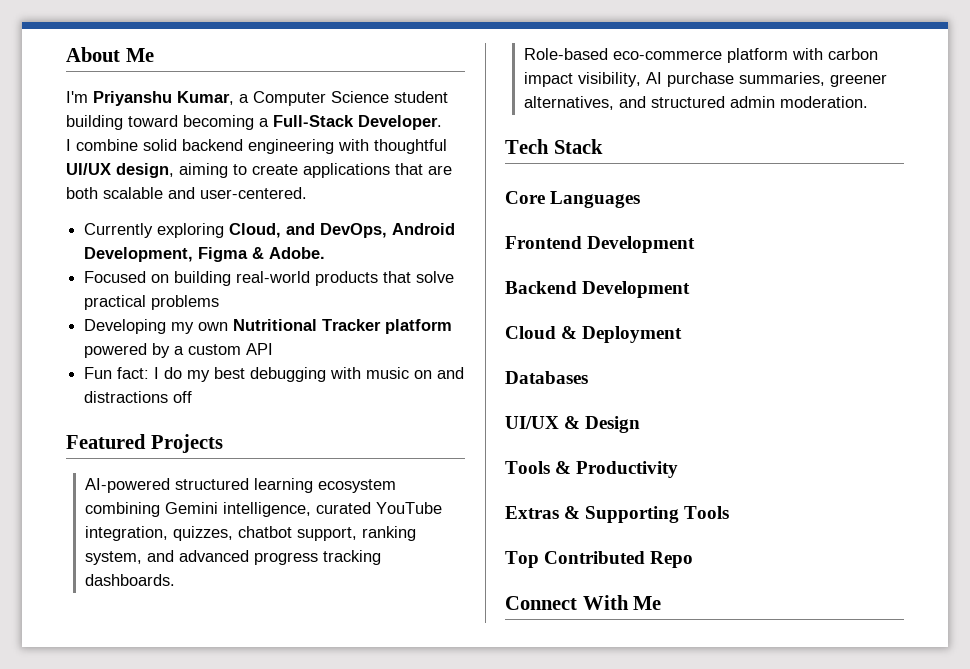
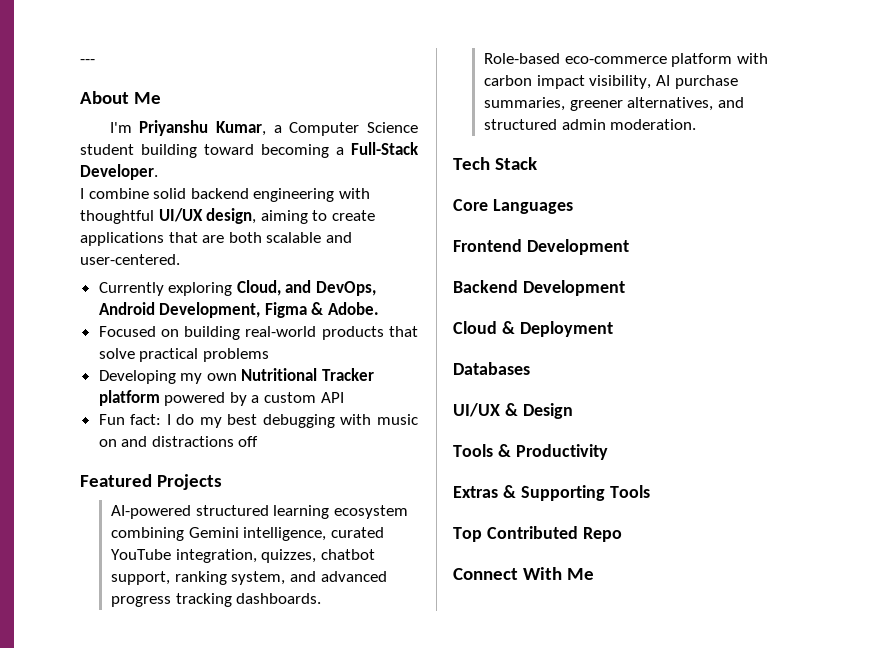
+ ---

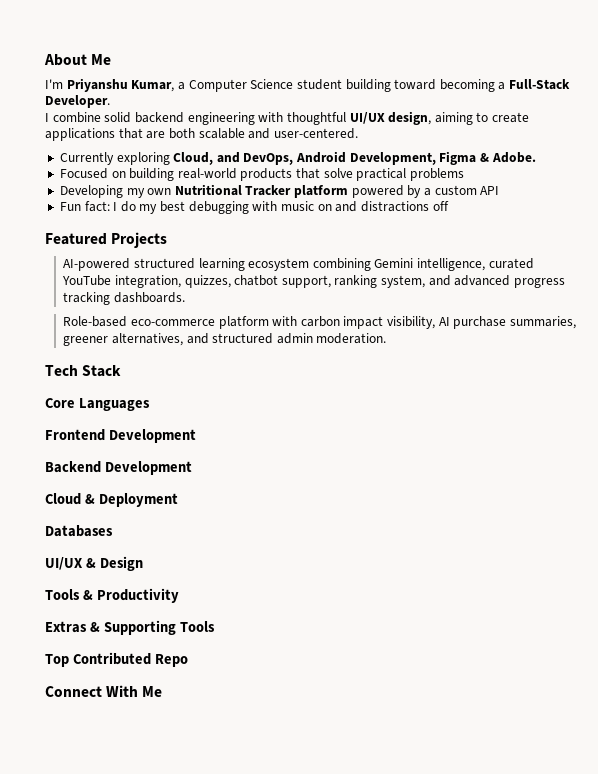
- ---

